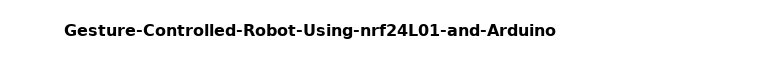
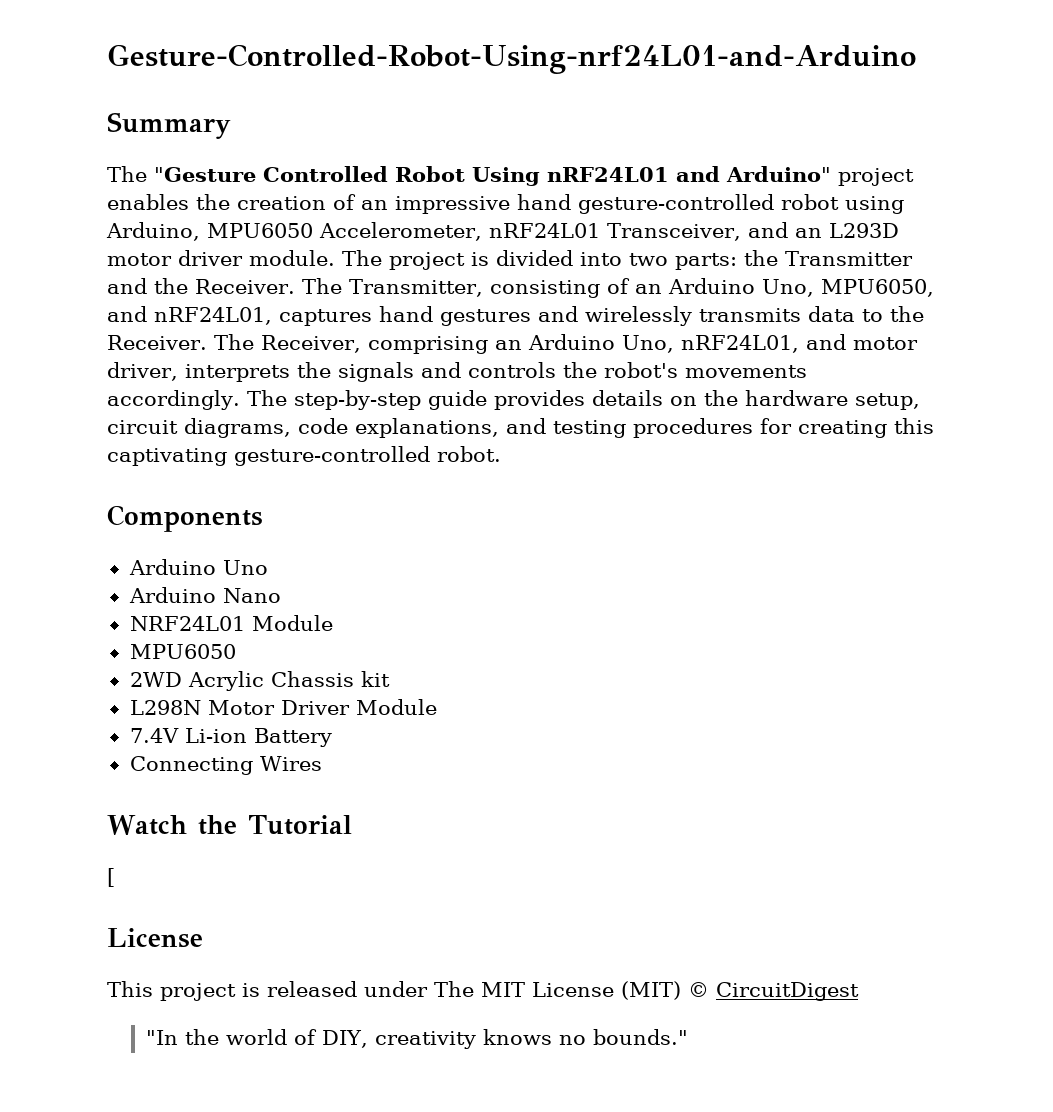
+ Summary
+ The "Gesture Controlled Robot Using nRF24L01 and Arduino" project enables the creation of an impressive hand gesture-controlled robot using Arduino, MPU6050 Accelerometer, nRF24L01 Transceiver, and an L293D motor driver module. The project is divided into two parts: the Transmitter and the Receiver. The Transmitter, consisting of an Arduino Uno, MPU6050, and nRF24L01, captures hand gestures and wirelessly transmits data to the Receiver. The Receiver, comprising an Arduino Uno, nRF24L01, and motor driver, interprets the signals and controls the robot's movements accordingly. The step-by-step guide provides details on the hardware setup, circuit diagrams, code explanations, and testing procedures for creating this captivating gesture-controlled robot.
+ Components
+ Arduino Uno
+ Arduino Nano
+ NRF24L01 Module
+ MPU6050
+ 2WD Acrylic Chassis kit
+ L298N Motor Driver Module
+ 7.4V Li-ion Battery
+ Connecting Wires
+ Watch the Tutorial
+ [
+ License
+ This project is released under The MIT License (MIT) © CircuitDigest
+ "In the world of DIY, creativity knows no bounds."

